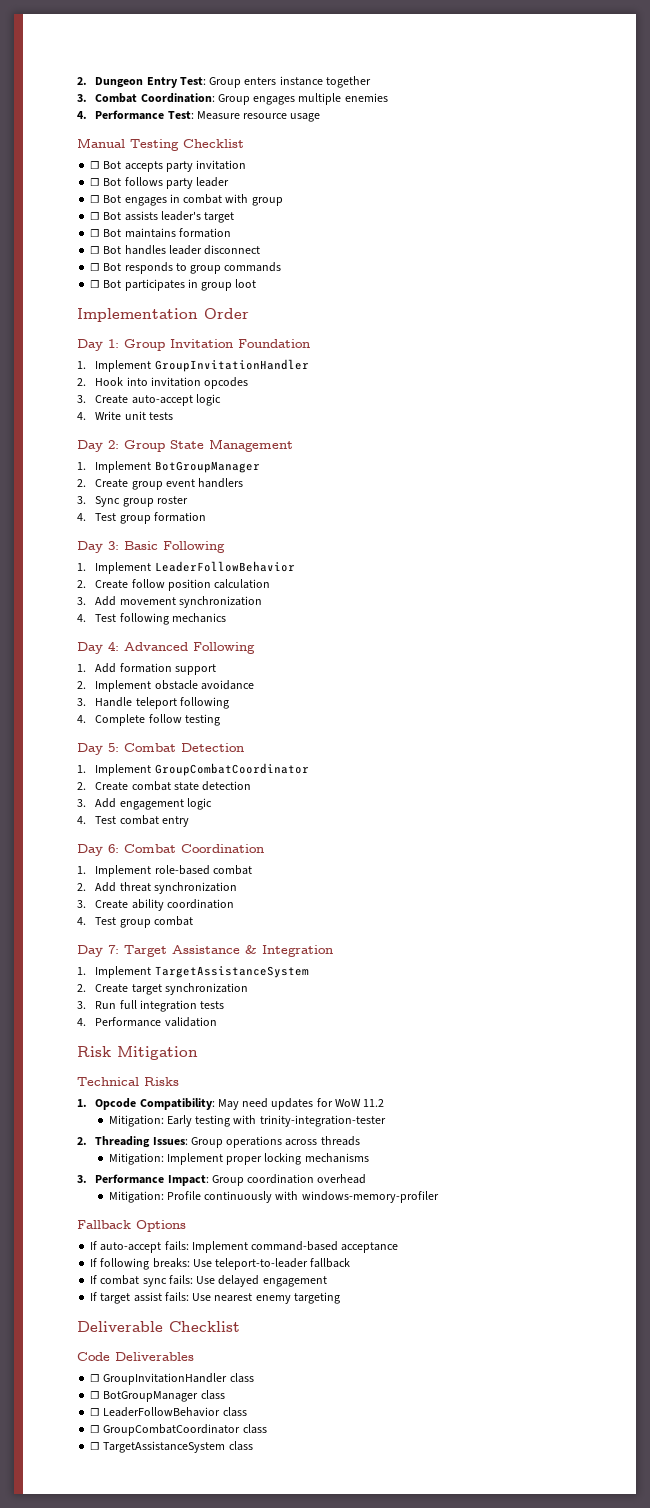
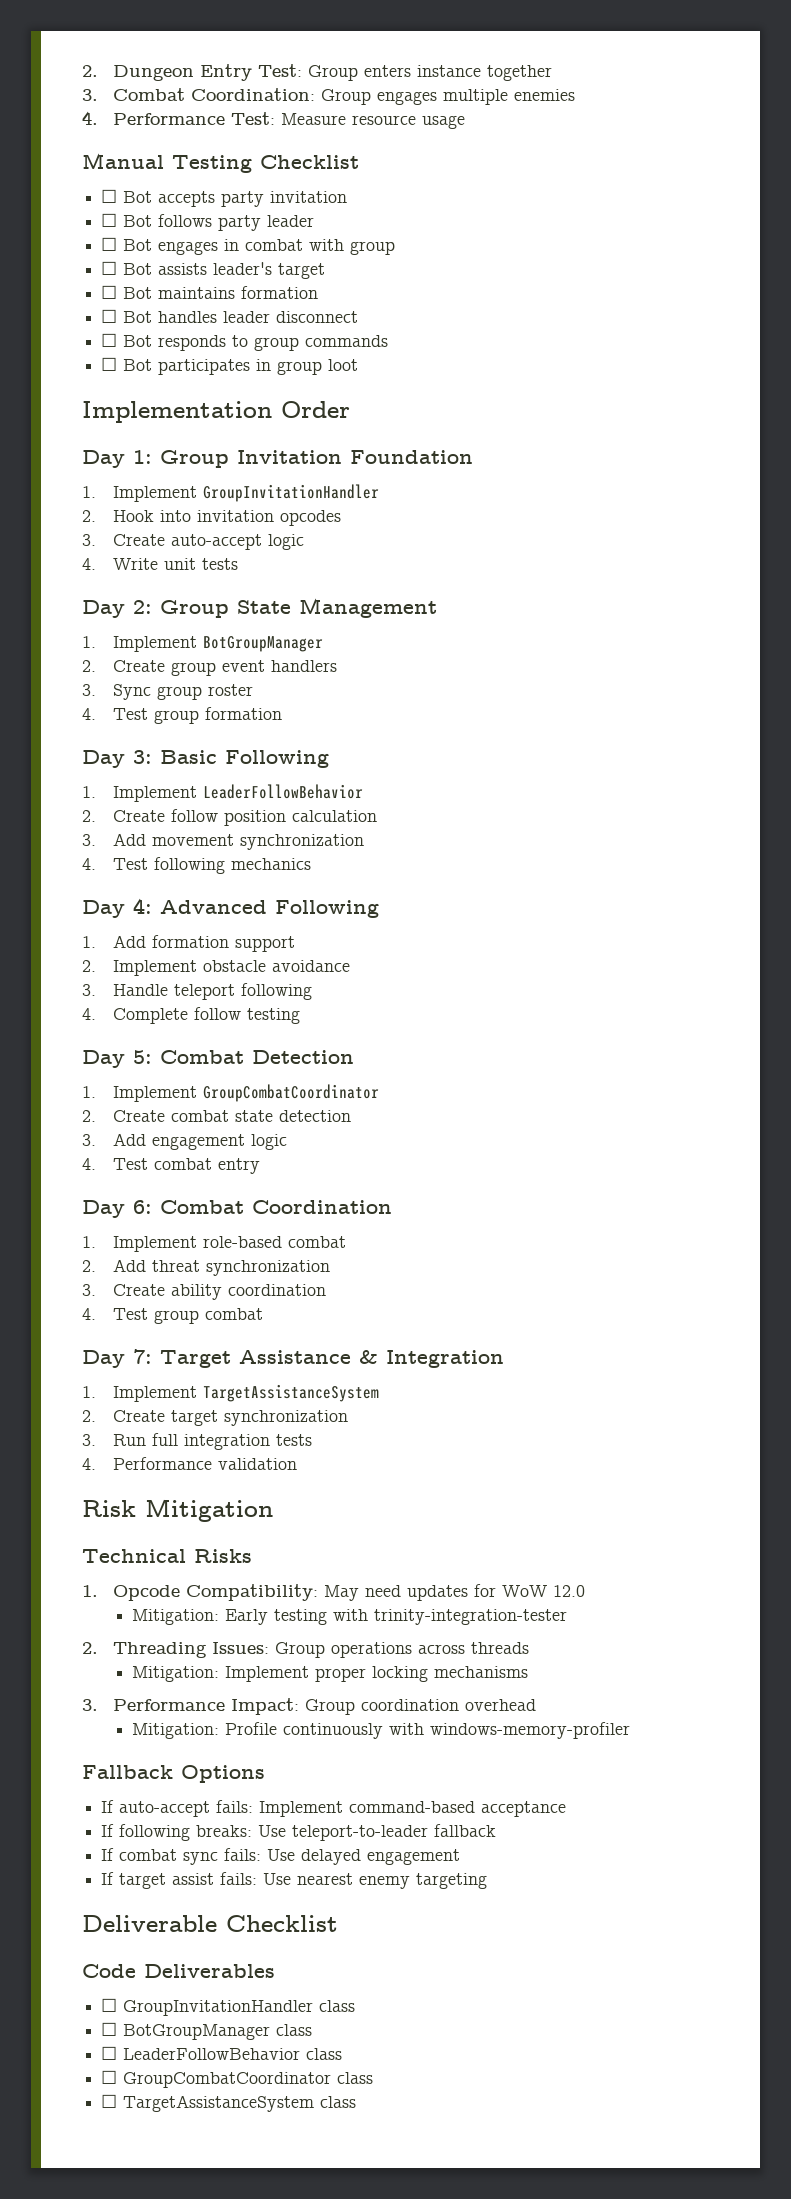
- 1. Opcode Compatibility: May need updates for WoW 11.2
+ 1. Opcode Compatibility: May need updates for WoW 12.0

